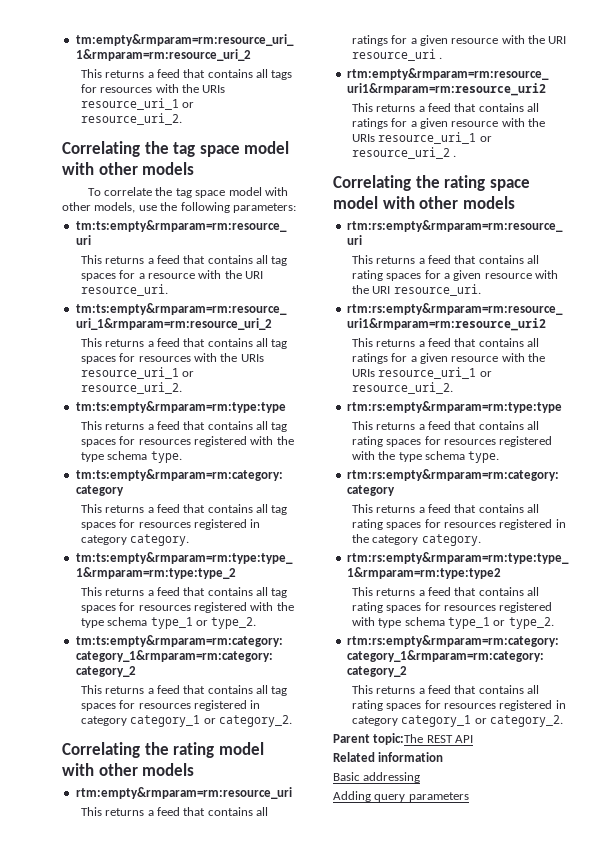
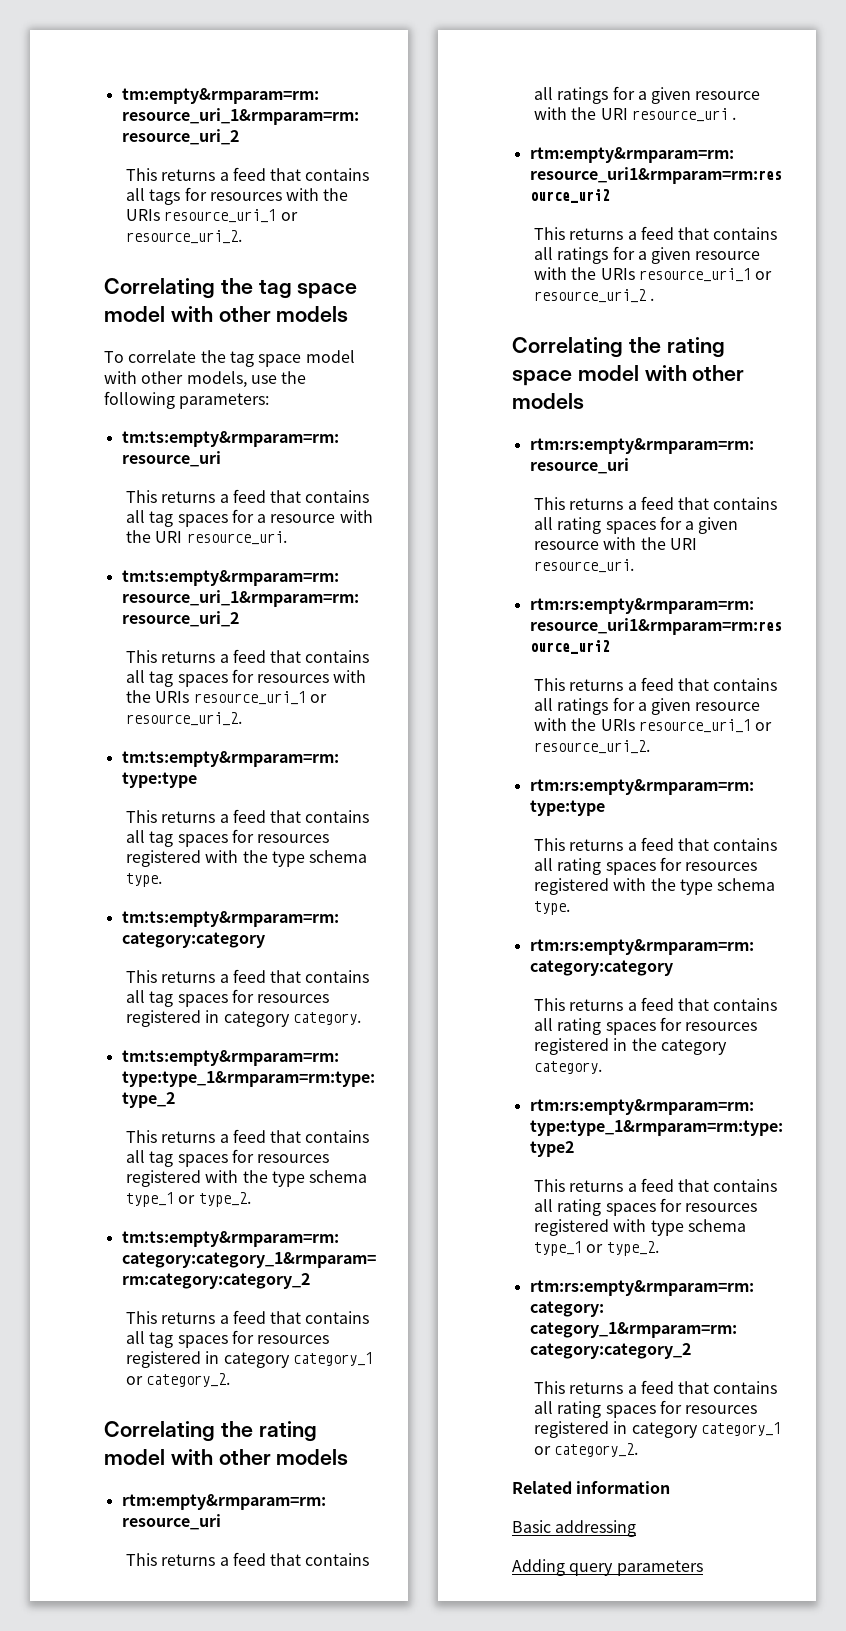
- Parent topic:The REST API

